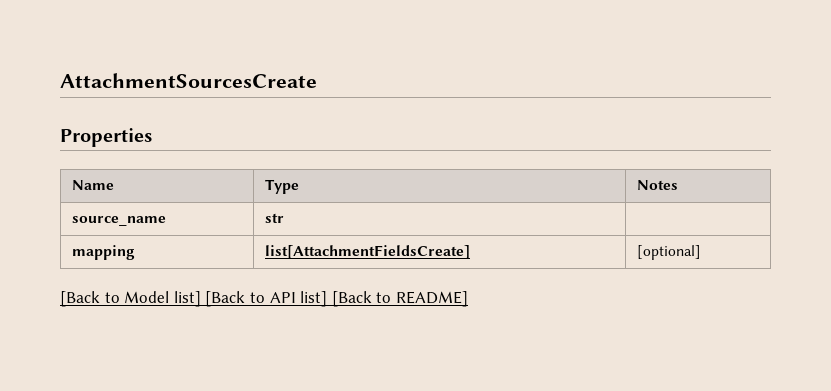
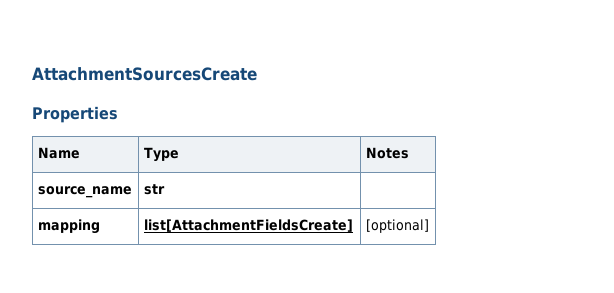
- [Back to Model list] [Back to API list] [Back to README]

